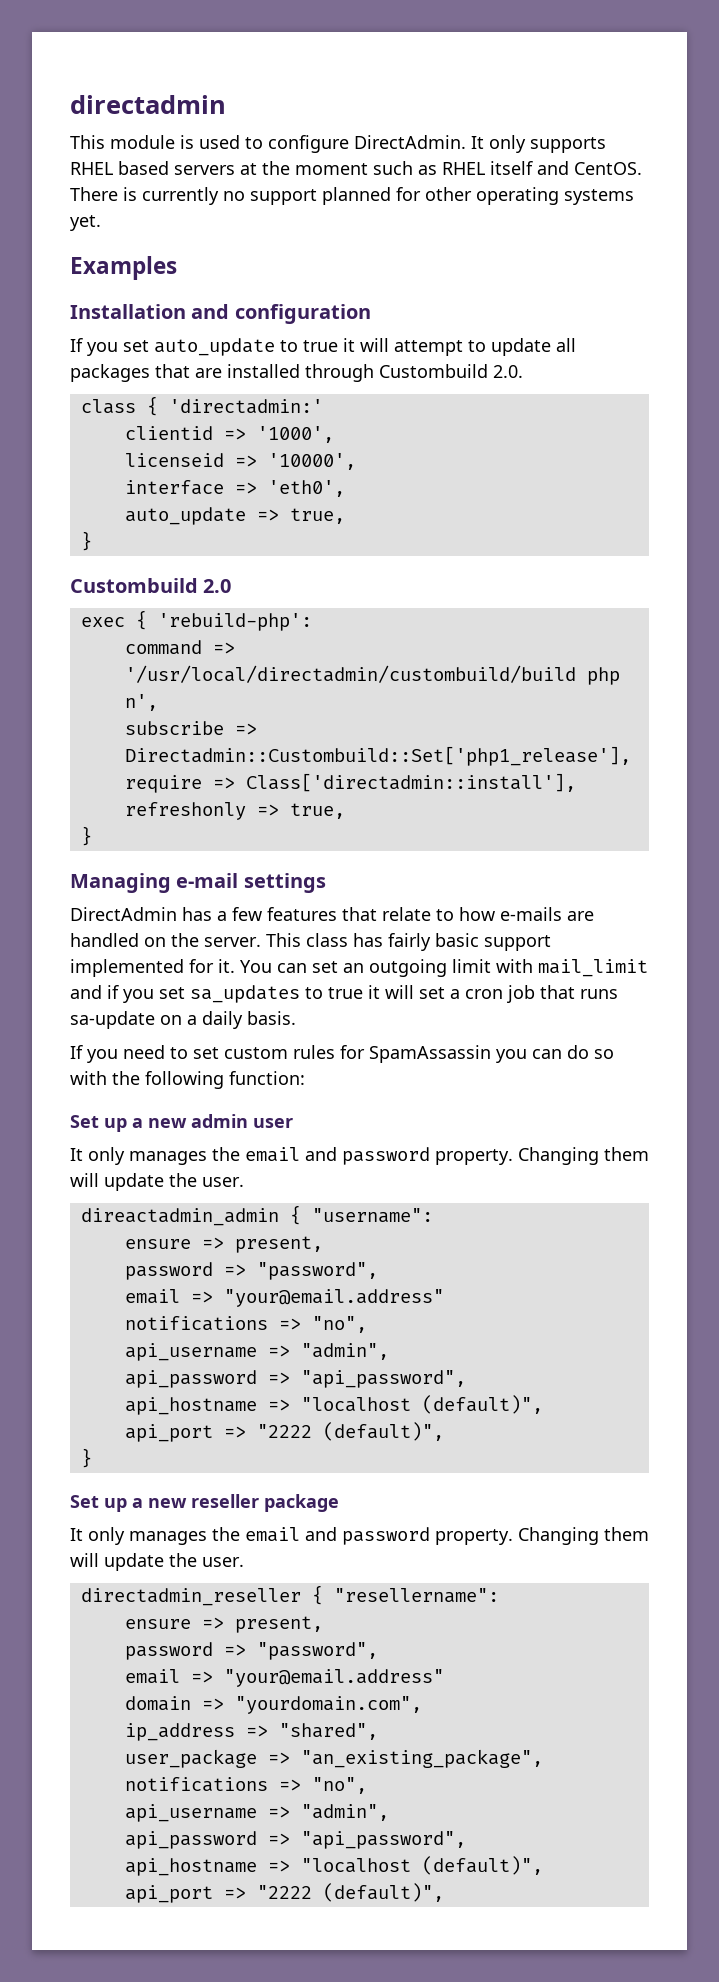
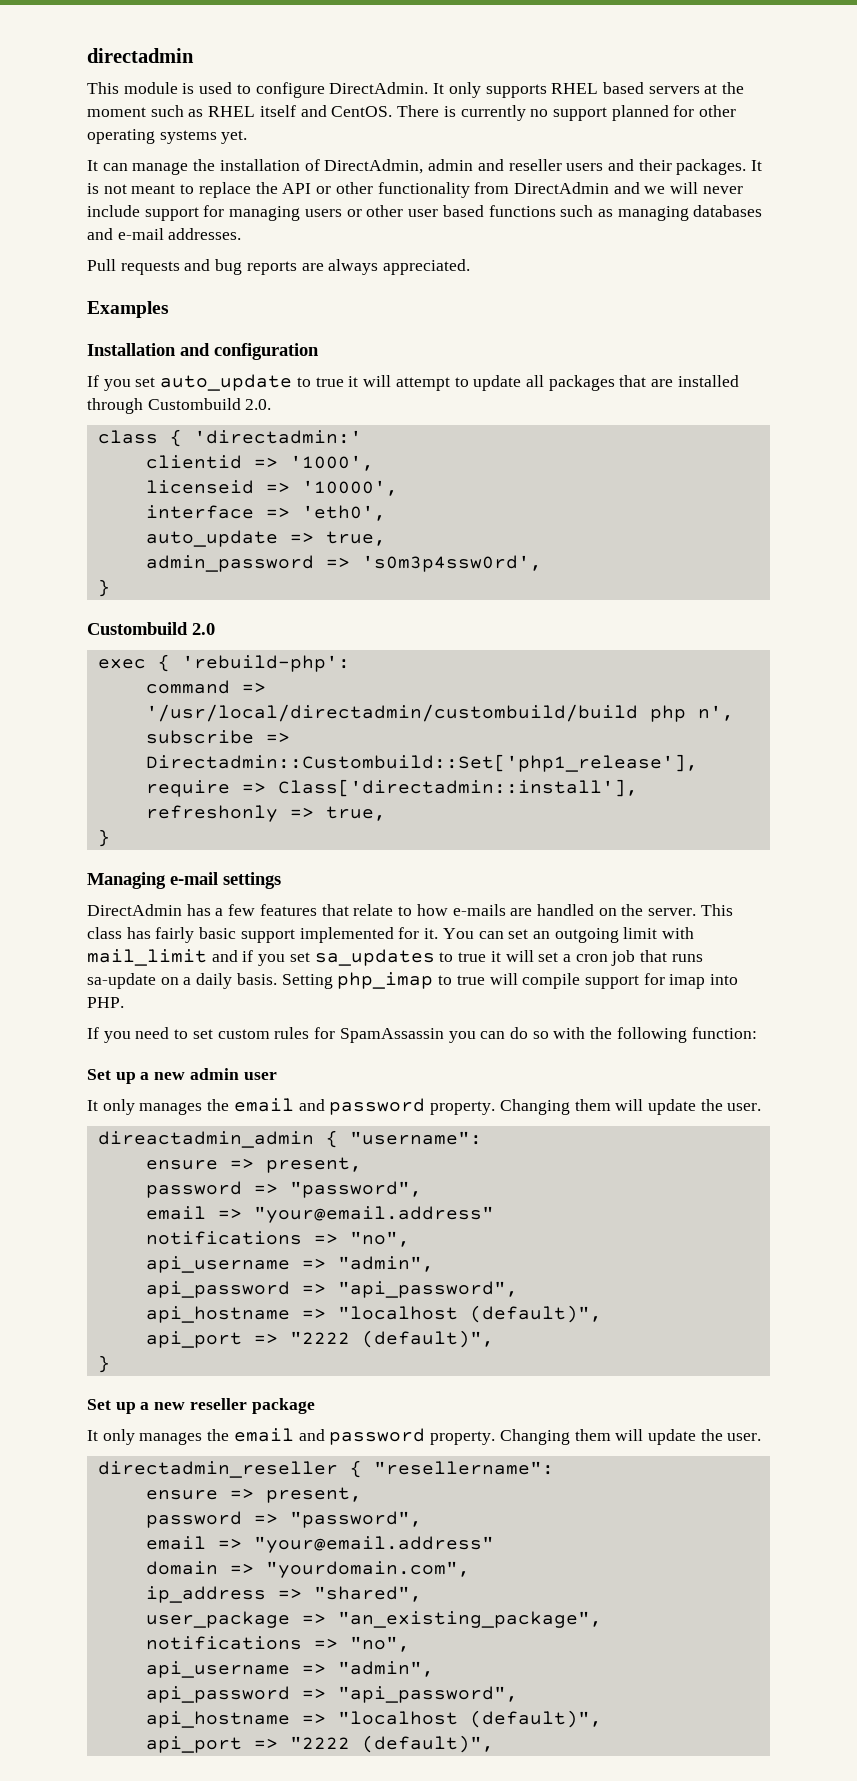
+ It can manage the installation of DirectAdmin, admin and reseller users and their packages. It is not meant to replace the API or other functionality from DirectAdmin and we will never include support for managing users or other user based functions such as managing databases and e-mail addresses.
+ Pull requests and bug reports are always appreciated.
+ admin_password => 's0m3p4ssw0rd',
+ Setting php_imap to true will compile support for imap into PHP.

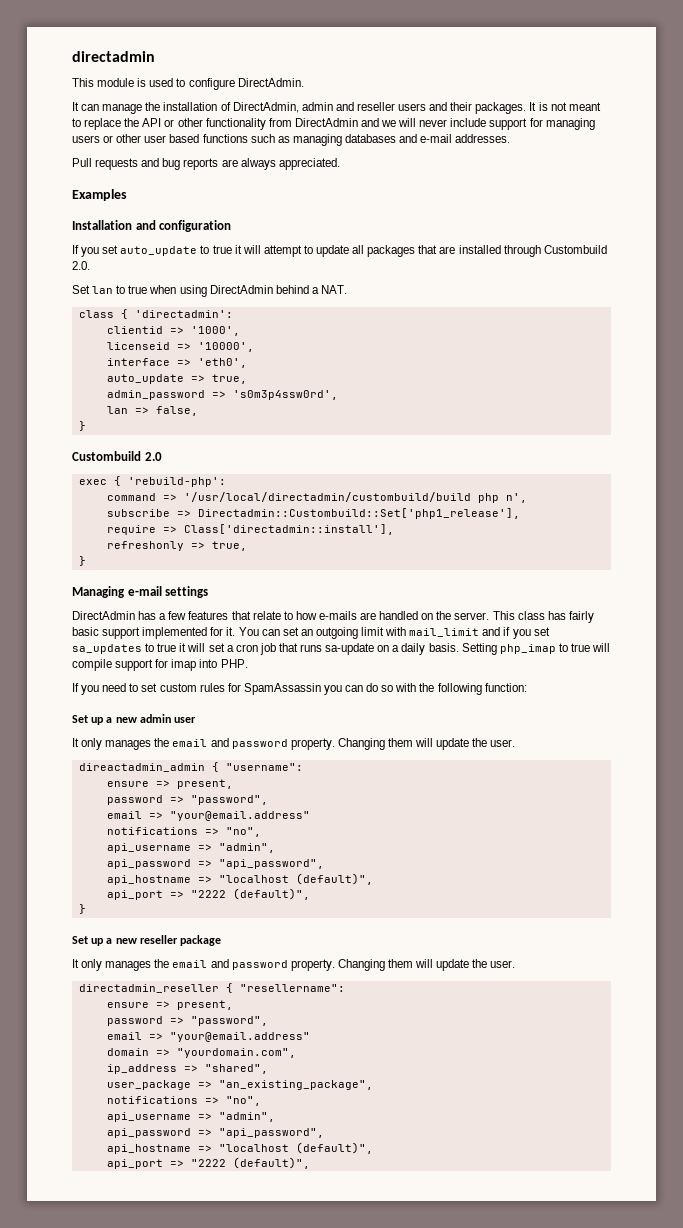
- It only supports RHEL based servers at the moment such as RHEL itself and CentOS. There is currently no support planned for other operating systems yet.
+ Set lan to true when using DirectAdmin behind a NAT.
- class { 'directadmin:'
+ class { 'directadmin':
+ lan => false,

